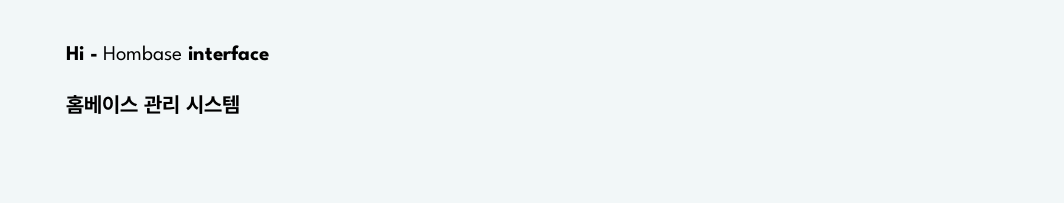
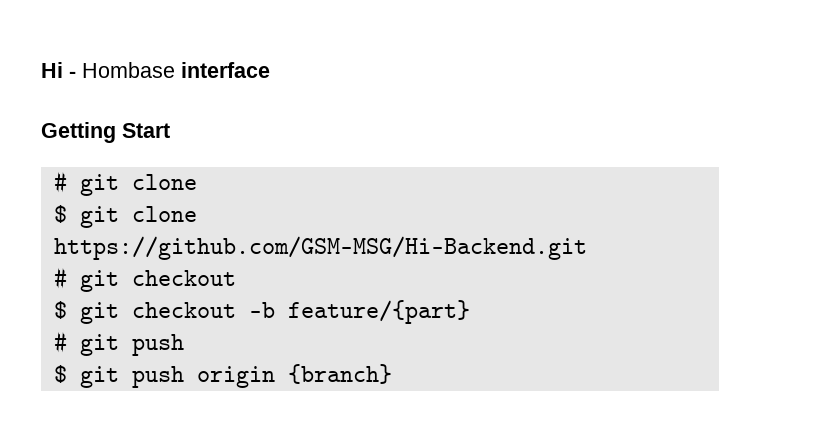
- 홈베이스 관리 시스템
+ Getting Start
+ # git clone
+ $ git clone https://github.com/GSM-MSG/Hi-Backend.git
+ # git checkout
+ $ git checkout -b feature/{part}
+ # git push
+ $ git push origin {branch}

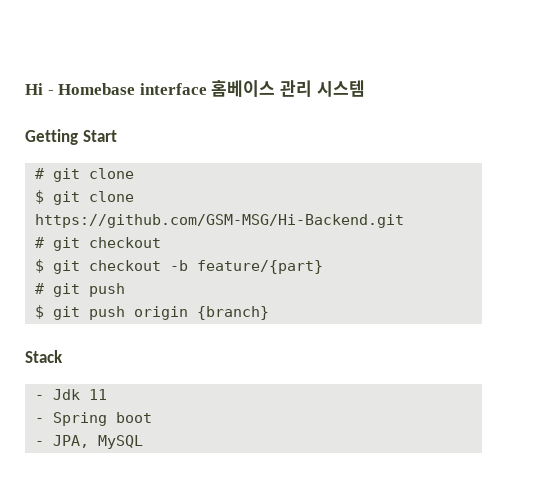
- Hi - Hombase interface
+ Hi - Homebase interface 홈베이스 관리 시스템
+ Stack
+ - Jdk 11
+ - Spring boot
+ - JPA, MySQL

